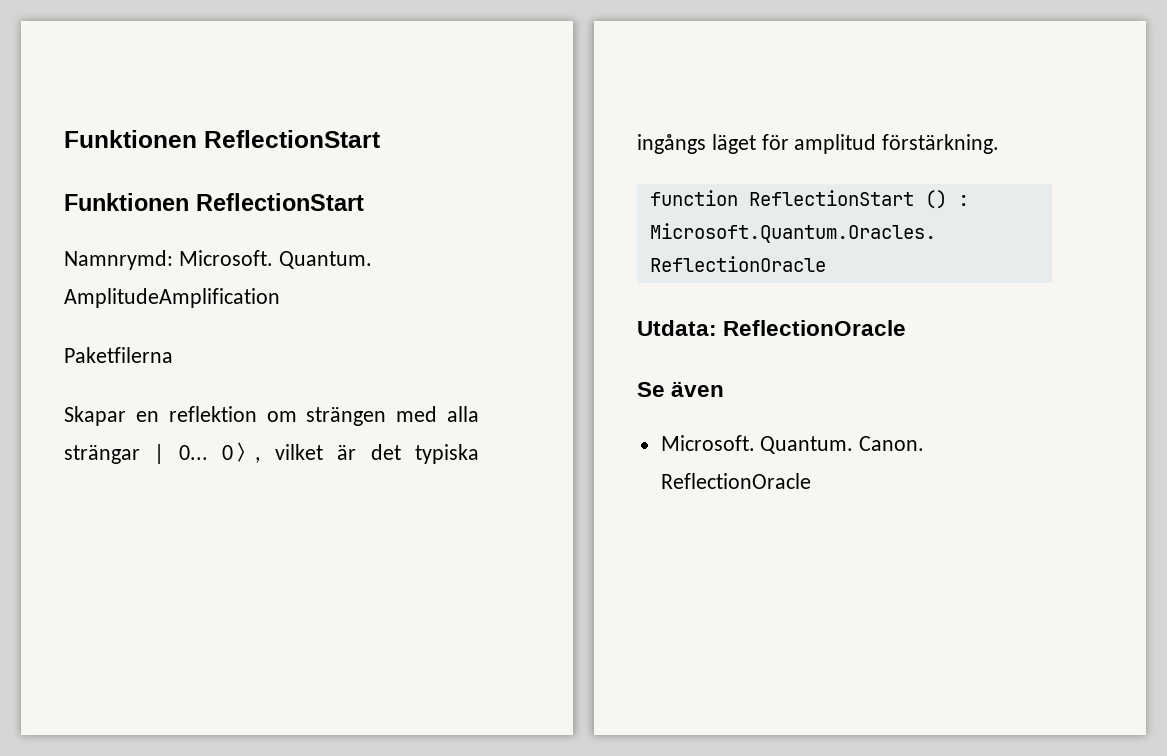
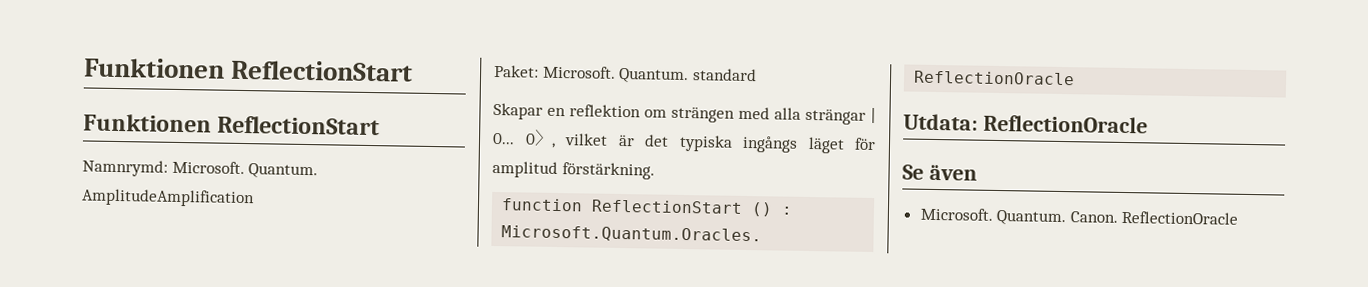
- Paketfilerna
+ Paket: Microsoft. Quantum. standard

